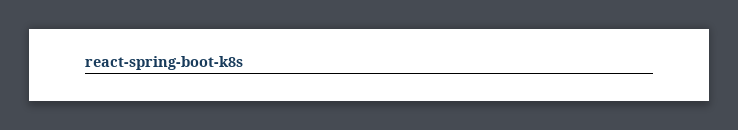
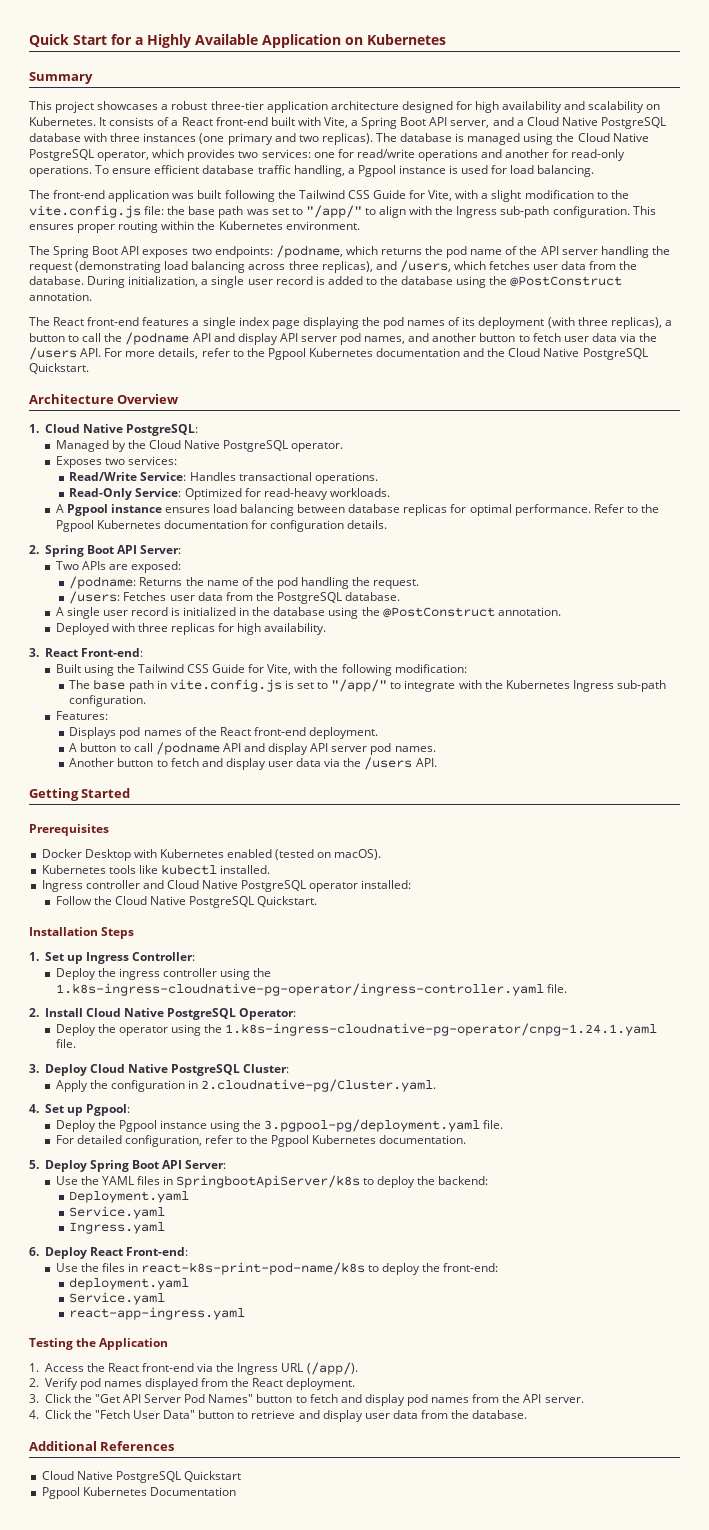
- react-spring-boot-k8s
+ Quick Start for a Highly Available Application on Kubernetes
+ Summary
+ This project showcases a robust three-tier application architecture designed for high availability and scalability on Kubernetes. It consists of a React front-end built with Vite, a Spring Boot API server, and a Cloud Native PostgreSQL database with three instances (one primary and two replicas). The database is managed using the Cloud Native PostgreSQL operator, which provides two services: one for read/write operations and another for read-only operations. To ensure efficient database traffic handling, a Pgpool instance is used for load balancing.
+ The front-end application was built following the Tailwind CSS Guide for Vite, with a slight modification to the vite.config.js file: the base path was set to "/app/" to align with the Ingress sub-path configuration. This ensures proper routing within the Kubernetes environment.
+ The Spring Boot API exposes two endpoints: /podname, which returns the pod name of the API server handling the request (demonstrating load balancing across three replicas), and /users, which fetches user data from the database. During initialization, a single user record is added to the database using the @PostConstruct annotation.
+ The React front-end features a single index page displaying the pod names of its deployment (with three replicas), a button to call the /podname API and display API server pod names, and another button to fetch user data via the /users API. For more details, refer to the Pgpool Kubernetes documentation and the Cloud Native PostgreSQL Quickstart.
+ Architecture Overview
+ 1. Cloud Native PostgreSQL:
+ Managed by the Cloud Native PostgreSQL operator.
+ Exposes two services:
+ Read/Write Service: Handles transactional operations.
+ Read-Only Service: Optimized for read-heavy workloads.
+ A Pgpool instance ensures load balancing between database replicas for optimal performance. Refer to the Pgpool Kubernetes documentation for configuration details.
+ 2. Spring Boot API Server:
+ Two APIs are exposed:
+ /podname: Returns the name of the pod handling the request.
+ /users: Fetches user data from the PostgreSQL database.
+ A single user record is initialized in the database using the @PostConstruct annotation.
+ Deployed with three replicas for high availability.
+ 3. React Front-end:
+ Built using the Tailwind CSS Guide for Vite, with the following modification:
+ The base path in vite.config.js is set to "/app/" to integrate with the Kubernetes Ingress sub-path configuration.
+ Features:
+ Displays pod names of the React front-end deployment.
+ A button to call /podname API and display API server pod names.
+ Another button to fetch and display user data via the /users API.
+ Getting Started
+ Prerequisites
+ Docker Desktop with Kubernetes enabled (tested on macOS).
+ Kubernetes tools like kubectl installed.
+ Ingress controller and Cloud Native PostgreSQL operator installed:
+ Follow the Cloud Native PostgreSQL Quickstart.
+ Installation Steps
+ 1. Set up Ingress Controller:
+ Deploy the ingress controller using the 1.k8s-ingress-cloudnative-pg-operator/ingress-controller.yaml file.
+ 2. Install Cloud Native PostgreSQL Operator:
+ Deploy the operator using the 1.k8s-ingress-cloudnative-pg-operator/cnpg-1.24.1.yaml file.
+ 3. Deploy Cloud Native PostgreSQL Cluster:
+ Apply the configuration in 2.cloudnative-pg/Cluster.yaml.
+ 4. Set up Pgpool:
+ Deploy the Pgpool instance using the 3.pgpool-pg/deployment.yaml file.
+ For detailed configuration, refer to the Pgpool Kubernetes documentation.
+ 5. Deploy Spring Boot API Server:
+ Use the YAML files in SpringbootApiServer/k8s to deploy the backend:
+ Deployment.yaml
+ Service.yaml
+ Ingress.yaml
+ 6. Deploy React Front-end:
+ Use the files in react-k8s-print-pod-name/k8s to deploy the front-end:
+ deployment.yaml
+ Service.yaml
+ react-app-ingress.yaml
+ Testing the Application
+ 1. Access the React front-end via the Ingress URL (/app/).
+ 2. Verify pod names displayed from the React deployment.
+ 3. Click the "Get API Server Pod Names" button to fetch and display pod names from the API server.
+ 4. Click the "Fetch User Data" button to retrieve and display user data from the database.
+ Additional References
+ Cloud Native PostgreSQL Quickstart
+ Pgpool Kubernetes Documentation

